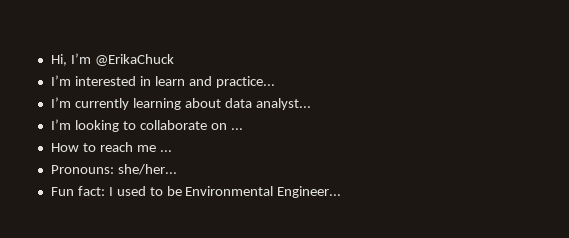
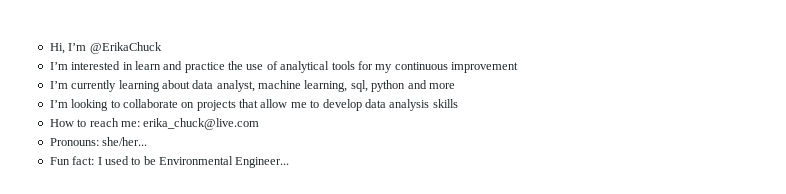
- I’m interested in learn and practice...
+ I’m interested in learn and practice the use of analytical tools for my continuous improvement
- I’m currently learning about data analyst...
+ I’m currently learning about data analyst, machine learning, sql, python and more
- I’m looking to collaborate on ...
+ I’m looking to collaborate on projects that allow me to develop data analysis skills
- How to reach me ...
+ How to reach me: erika_chuck@live.com

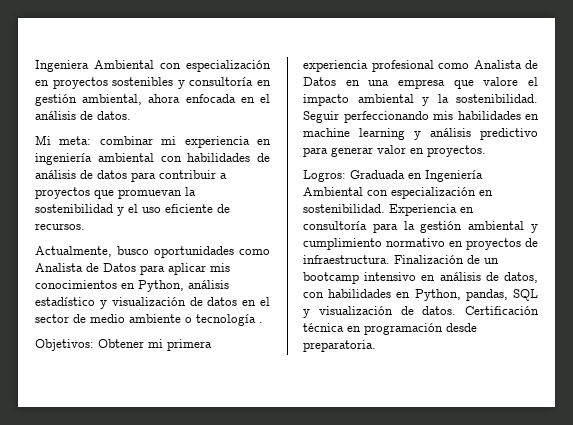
- Hi, I’m @ErikaChuck
- I’m interested in learn and practice the use of analytical tools for my continuous improvement
- I’m currently learning about data analyst, machine learning, sql, python and more
- I’m looking to collaborate on projects that allow me to develop data analysis skills
- How to reach me: erika_chuck@live.com
- Pronouns: she/her...
- Fun fact: I used to be Environmental Engineer...
+ Ingeniera Ambiental con especialización en proyectos sostenibles y consultoría en gestión ambiental, ahora enfocada en el análisis de datos.
+ Mi meta: combinar mi experiencia en ingeniería ambiental con habilidades de análisis de datos para contribuir a proyectos que promuevan la sostenibilidad y el uso eficiente de recursos.
+ Actualmente, busco oportunidades como Analista de Datos para aplicar mis conocimientos en Python, análisis estadístico y visualización de datos en el sector de medio ambiente o tecnología .
+ Objetivos: Obtener mi primera experiencia profesional como Analista de Datos en una empresa que valore el impacto ambiental y la sostenibilidad. Seguir perfeccionando mis habilidades en machine learning y análisis predictivo para generar valor en proyectos.
+ Logros: Graduada en Ingeniería Ambiental con especialización en sostenibilidad. Experiencia en consultoría para la gestión ambiental y cumplimiento normativo en proyectos de infraestructura. Finalización de un bootcamp intensivo en análisis de datos, con habilidades en Python, pandas, SQL y visualización de datos. Certificación técnica en programación desde preparatoria.

